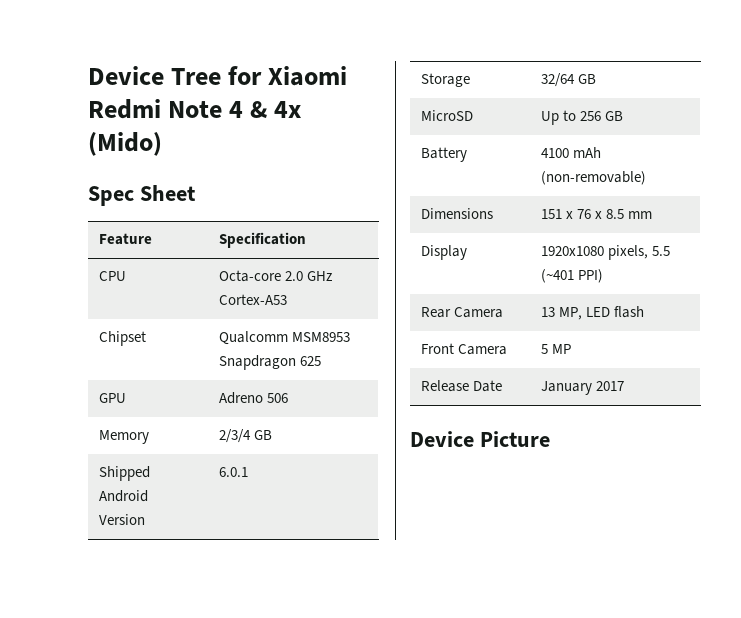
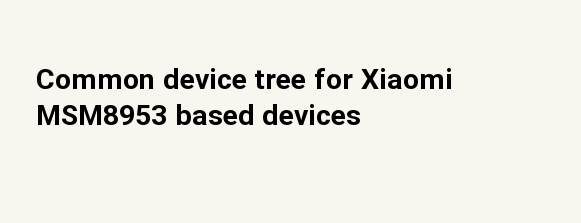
- Device Tree for Xiaomi Redmi Note 4 & 4x (Mido)
- Spec Sheet
- Feature | Specification
- CPU | Octa-core 2.0 GHz Cortex-A53
- Chipset | Qualcomm MSM8953 Snapdragon 625
- GPU | Adreno 506
- Memory | 2/3/4 GB
- Shipped Android Version | 6.0.1
- Storage | 32/64 GB
- MicroSD | Up to 256 GB
- Battery | 4100 mAh (non-removable)
- Dimensions | 151 x 76 x 8.5 mm
- Display | 1920x1080 pixels, 5.5 (~401 PPI)
- Rear Camera | 13 MP, LED flash
- Front Camera | 5 MP
- Release Date | January 2017
- Device Picture
+ Common device tree for Xiaomi MSM8953 based devices

